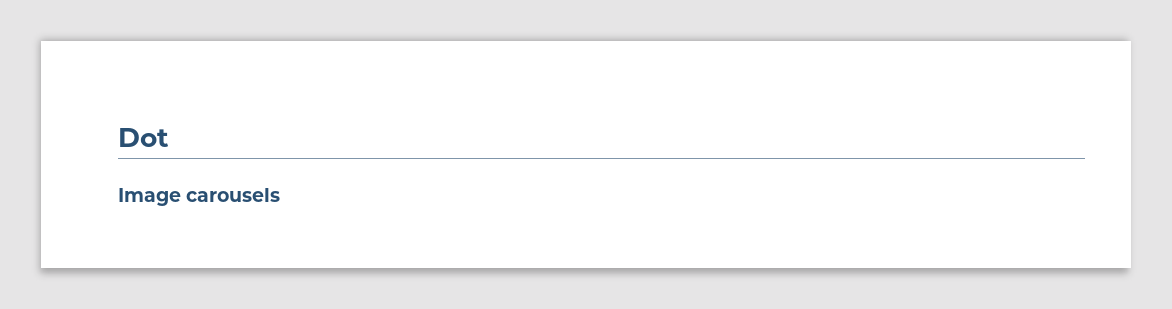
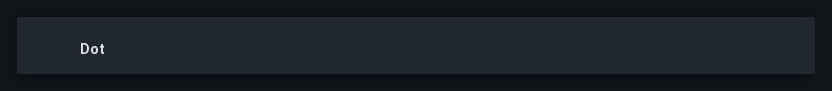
- Image carousels

